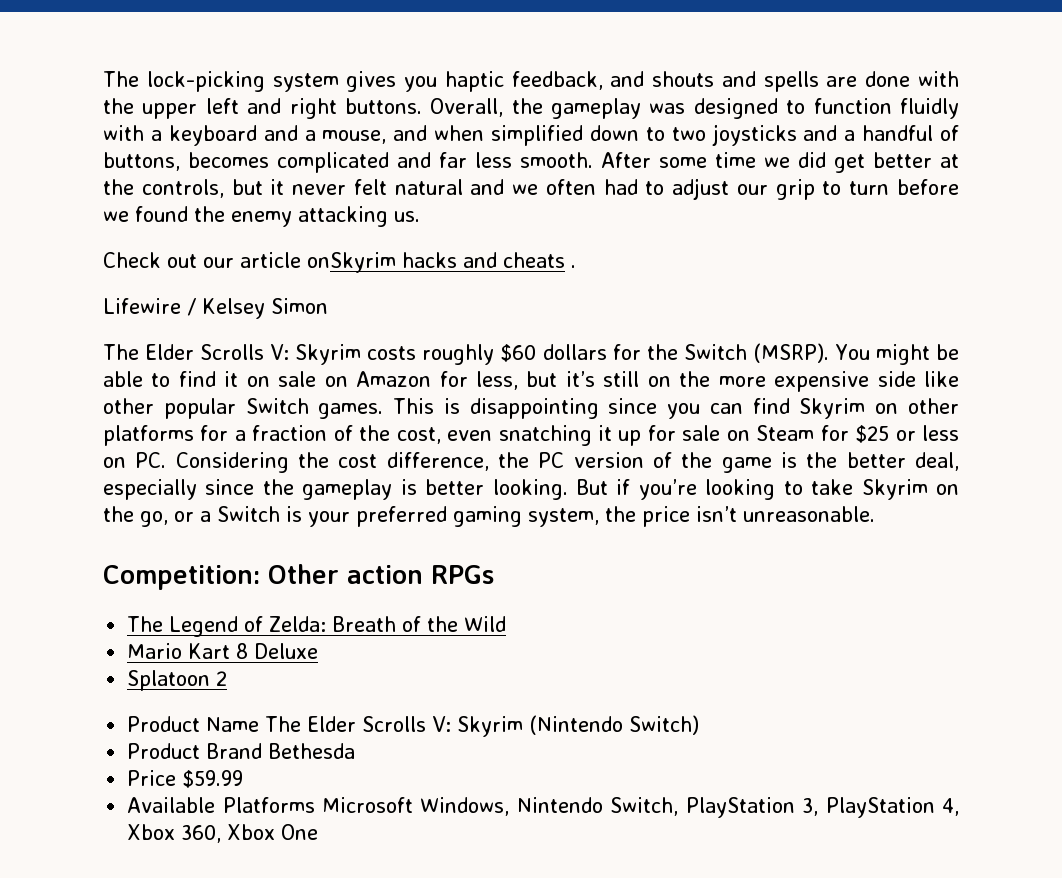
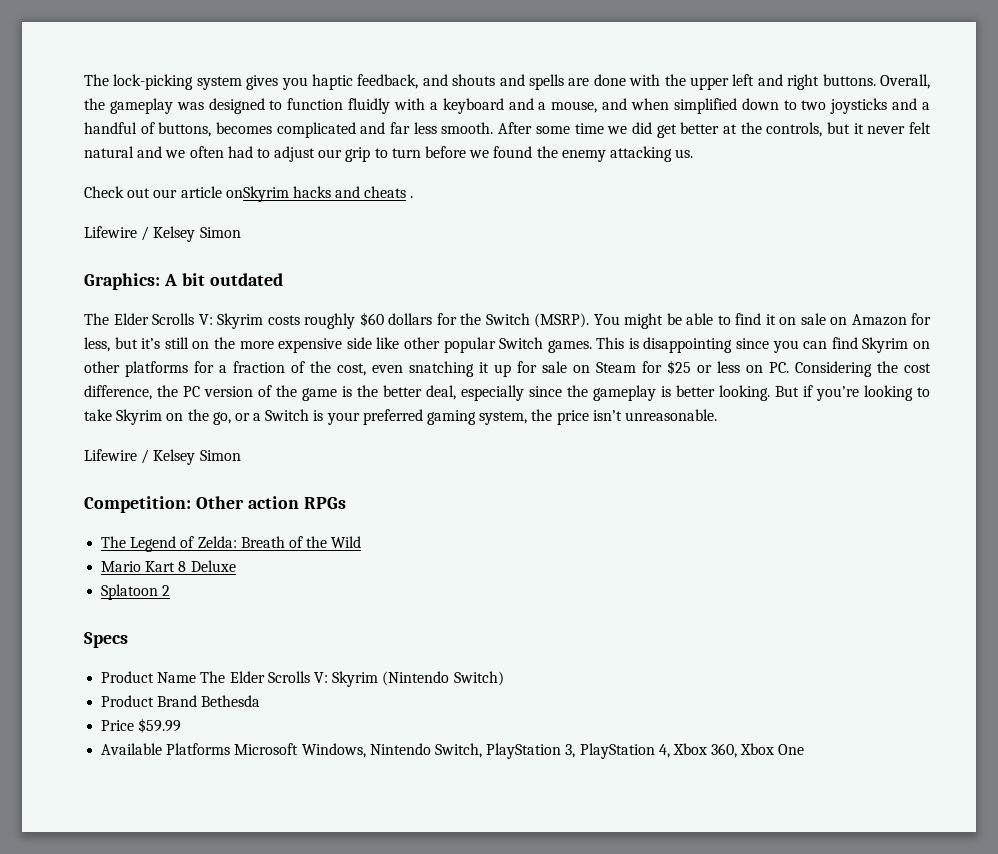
+ Graphics: A bit outdated
  But if you’re looking to take Skyrim on the go, or a Switch is your preferred gaming system, the price isn’t unreasonable.
+ Lifewire / Kelsey Simon
+ Specs

